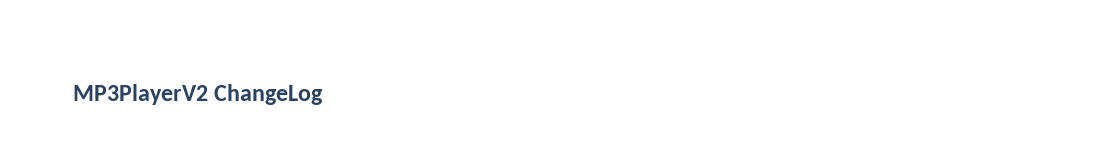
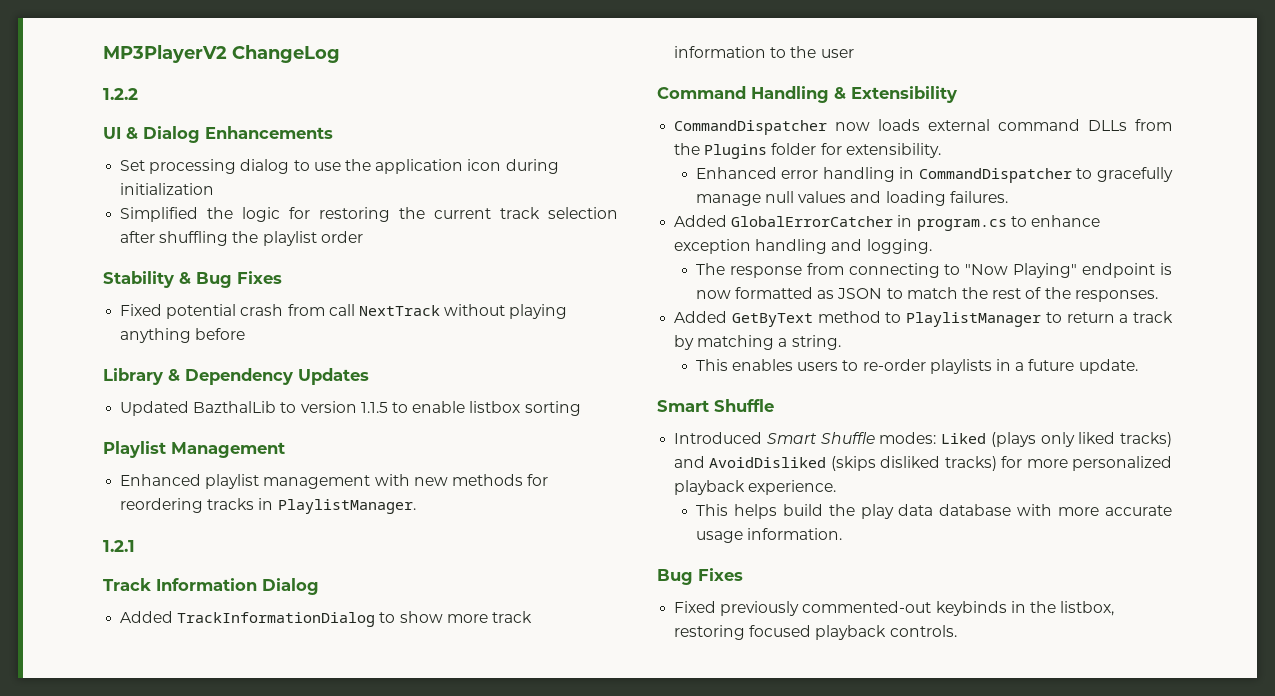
+ 1.2.2
+ UI & Dialog Enhancements
+ Set processing dialog to use the application icon during initialization
+ Simplified the logic for restoring the current track selection after shuffling the playlist order
+ Stability & Bug Fixes
+ Fixed potential crash from call NextTrack without playing anything before
+ Library & Dependency Updates
+ Updated BazthalLib to version 1.1.5 to enable listbox sorting
+ Playlist Management
+ Enhanced playlist management with new methods for reordering tracks in PlaylistManager.
+ 1.2.1
+ Track Information Dialog
+ Added TrackInformationDialog to show more track information to the user
+ Command Handling & Extensibility
+ CommandDispatcher now loads external command DLLs from the Plugins folder for extensibility.
+ Enhanced error handling in CommandDispatcher to gracefully manage null values and loading failures.
+ Added GlobalErrorCatcher in program.cs to enhance exception handling and logging.
+ The response from connecting to "Now Playing" endpoint is now formatted as JSON to match the rest of the responses.
+ Added GetByText method to PlaylistManager to return a track by matching a string.
+ This enables users to re-order playlists in a future update.
+ Smart Shuffle
+ Introduced Smart Shuffle modes: Liked (plays only liked tracks) and AvoidDisliked (skips disliked tracks) for more personalized playback experience.
+ This helps build the play data database with more accurate usage information.
+ Bug Fixes
+ Fixed previously commented-out keybinds in the listbox, restoring focused playback controls.

